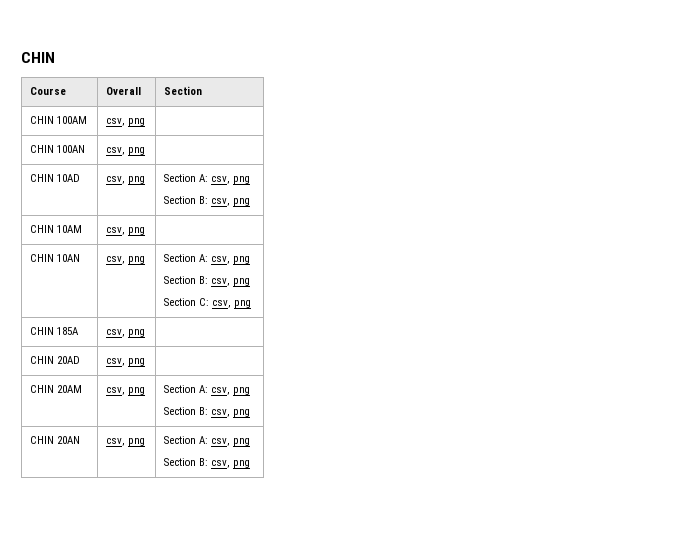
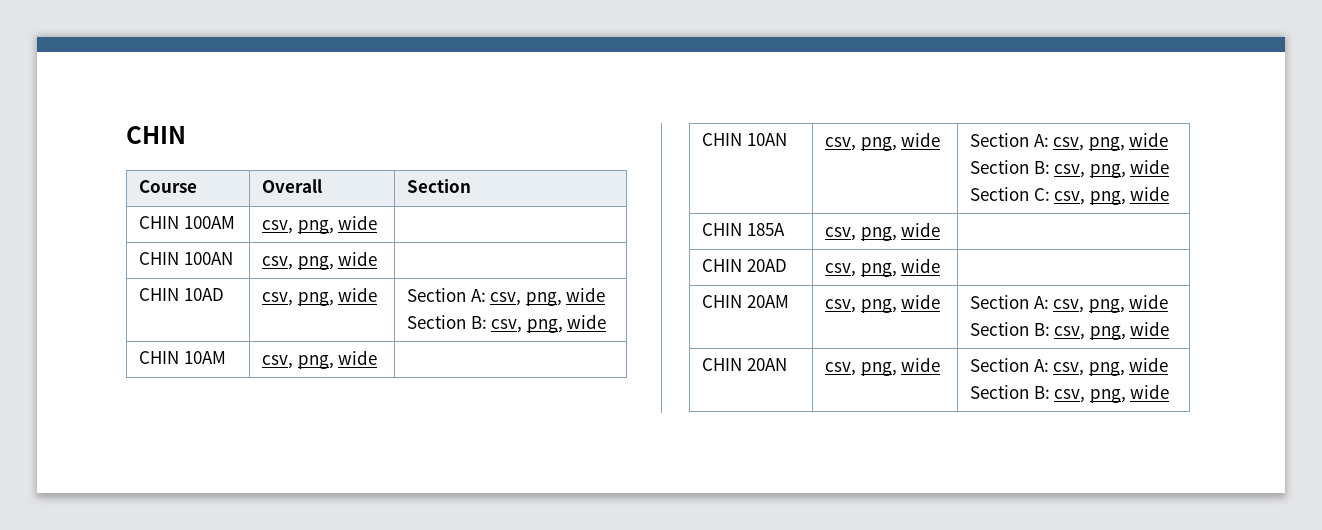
- CHIN 100AM | csv, png |
+ CHIN 100AM | csv, png, wide |
- CHIN 100AN | csv, png |
+ CHIN 100AN | csv, png, wide |
- CHIN 10AD | csv, png | Section A: csv, png
- Section B: csv, png
+ CHIN 10AD | csv, png, wide | Section A: csv, png, wide
+ Section B: csv, png, wide
- CHIN 10AM | csv, png |
+ CHIN 10AM | csv, png, wide |
- CHIN 10AN | csv, png | Section A: csv, png
- Section B: csv, png
- Section C: csv, png
+ CHIN 10AN | csv, png, wide | Section A: csv, png, wide
+ Section B: csv, png, wide
+ Section C: csv, png, wide
- CHIN 185A | csv, png |
+ CHIN 185A | csv, png, wide |
- CHIN 20AD | csv, png |
+ CHIN 20AD | csv, png, wide |
- CHIN 20AM | csv, png | Section A: csv, png
- Section B: csv, png
+ CHIN 20AM | csv, png, wide | Section A: csv, png, wide
+ Section B: csv, png, wide
- CHIN 20AN | csv, png | Section A: csv, png
- Section B: csv, png
+ CHIN 20AN | csv, png, wide | Section A: csv, png, wide
+ Section B: csv, png, wide

